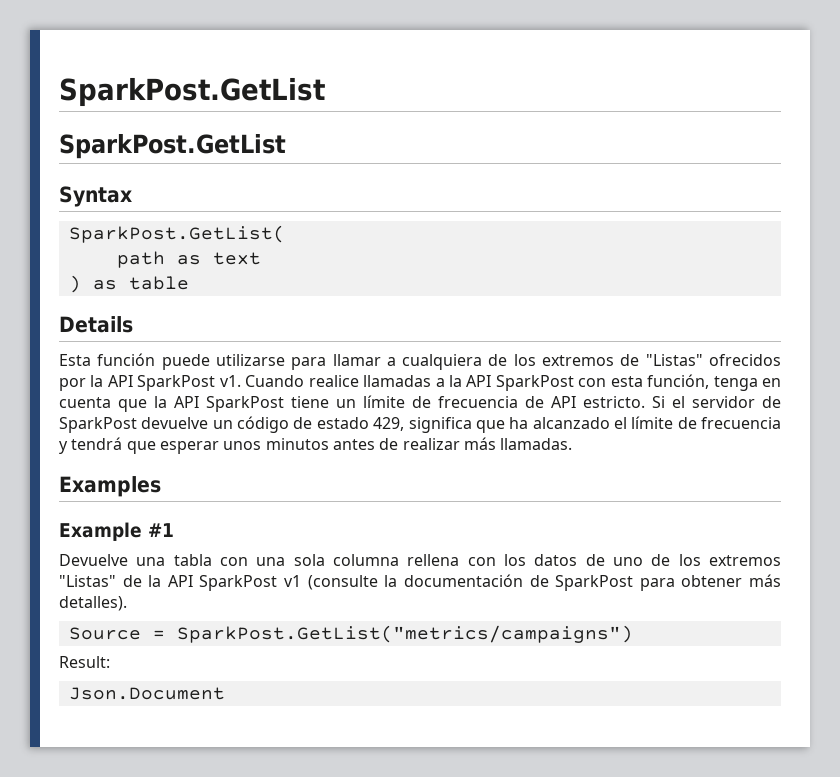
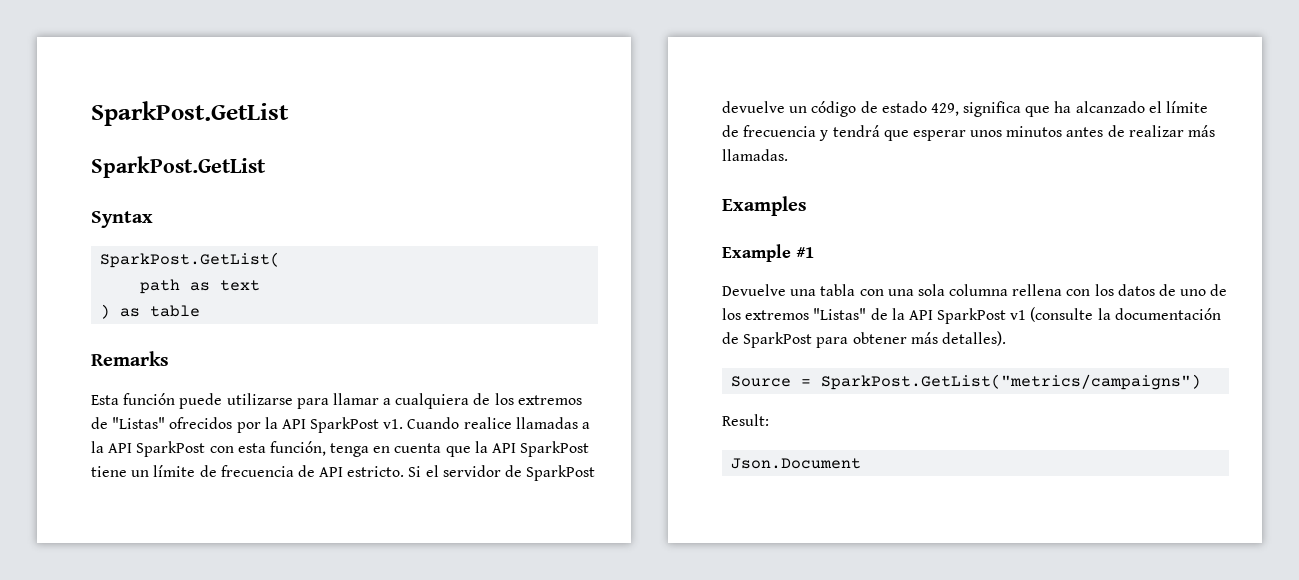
- Details
+ Remarks

